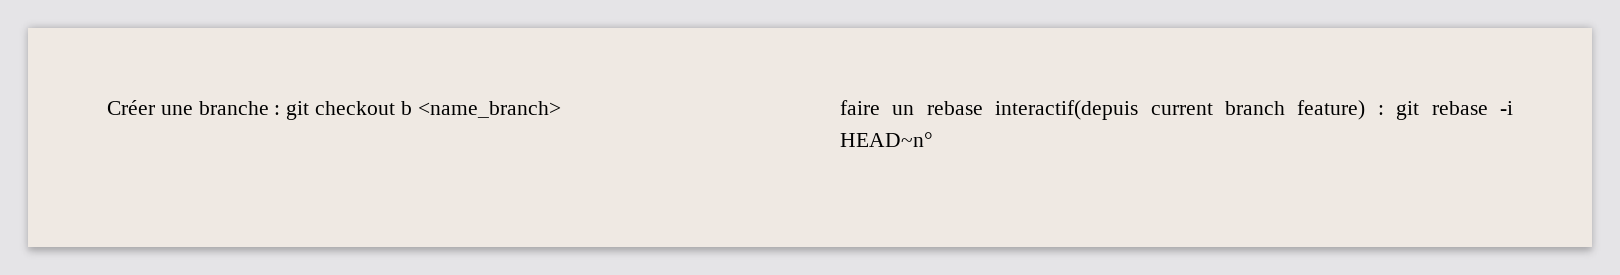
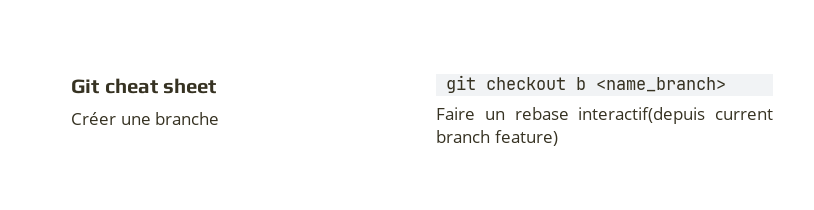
+ Git cheat sheet
- Créer une branche : git checkout b <name_branch>
+ Créer une branche
+ git checkout b <name_branch>
- faire un rebase interactif(depuis current branch feature) : git rebase -i HEAD~n°
+ Faire un rebase interactif(depuis current branch feature)

